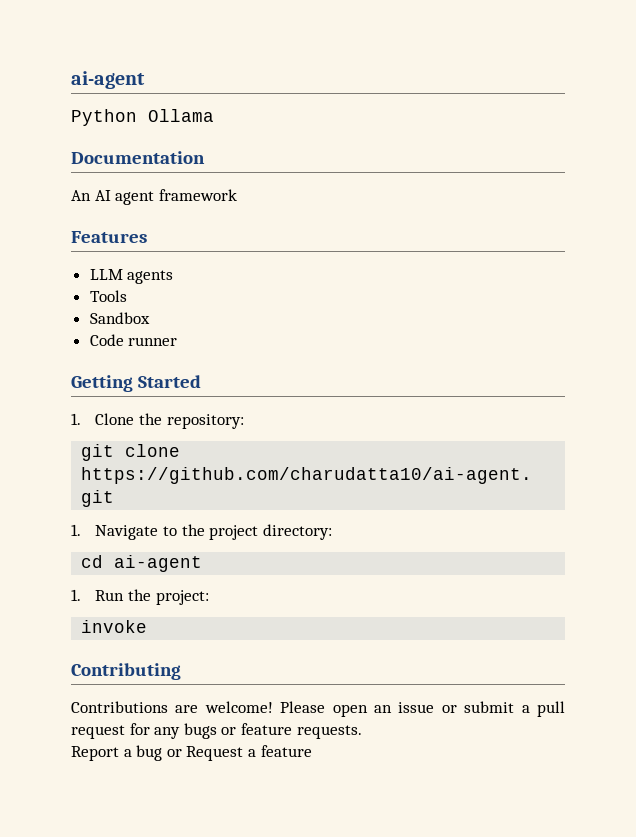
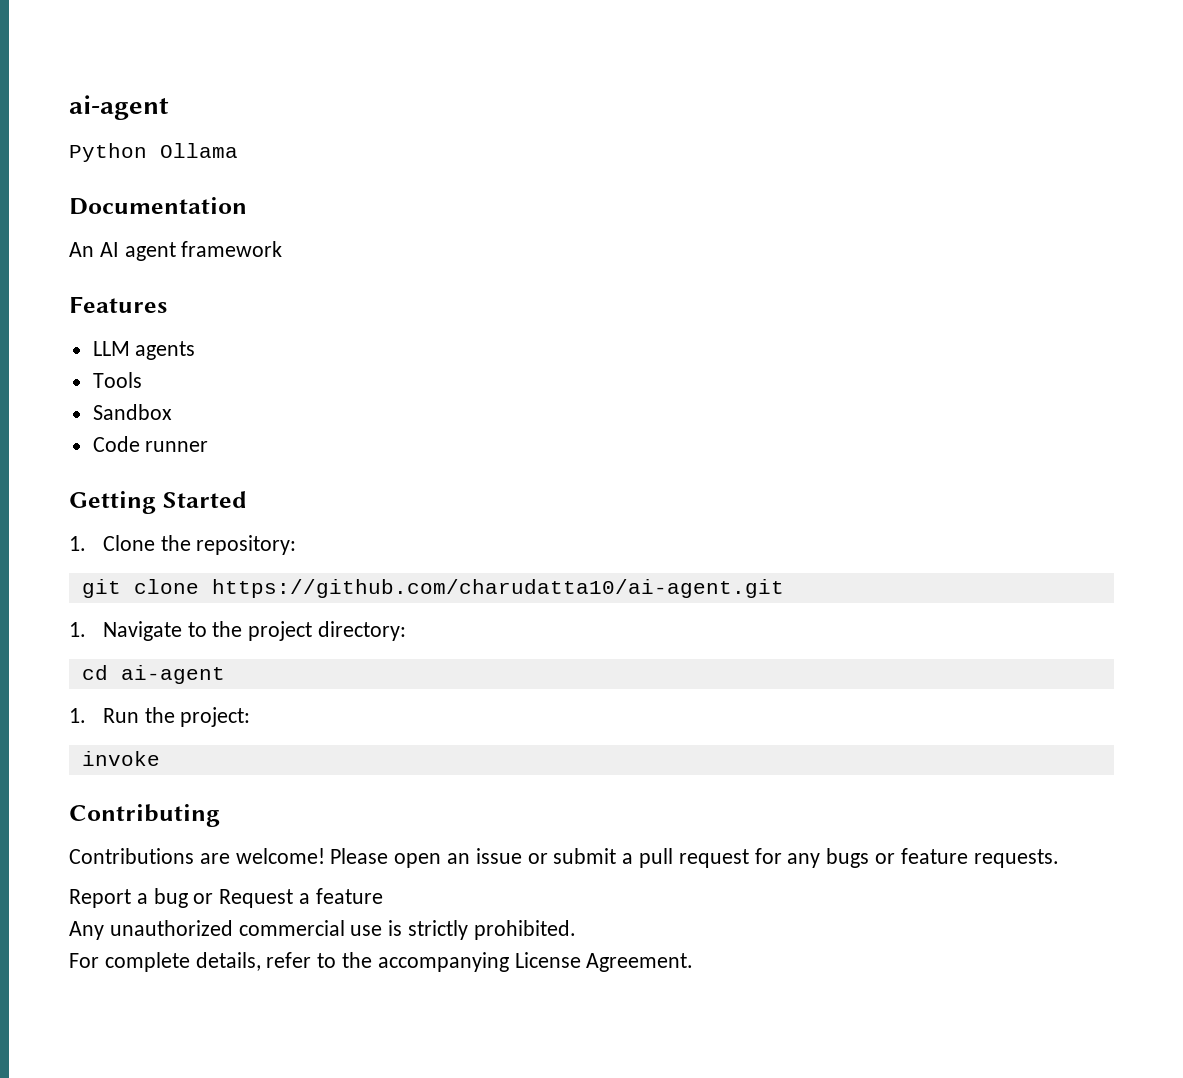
+ Any unauthorized commercial use is strictly prohibited.
+ For complete details, refer to the accompanying License Agreement.

